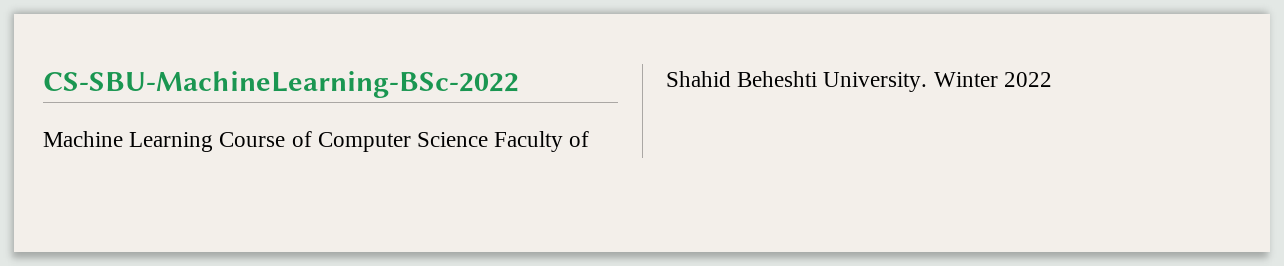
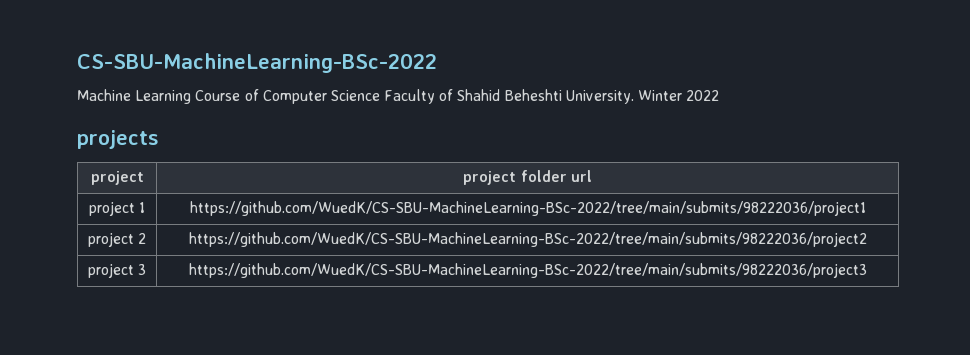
+ projects
+ project | project folder url
+ project 1 | https://github.com/WuedK/CS-SBU-MachineLearning-BSc-2022/tree/main/submits/98222036/project1
+ project 2 | https://github.com/WuedK/CS-SBU-MachineLearning-BSc-2022/tree/main/submits/98222036/project2
+ project 3 | https://github.com/WuedK/CS-SBU-MachineLearning-BSc-2022/tree/main/submits/98222036/project3

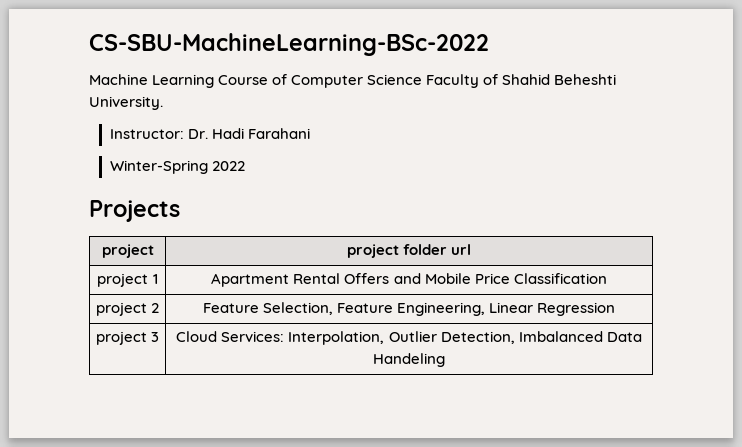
- Machine Learning Course of Computer Science Faculty of Shahid Beheshti University. Winter 2022
+ Machine Learning Course of Computer Science Faculty of Shahid Beheshti University.
+ Instructor: Dr. Hadi Farahani
+ Winter-Spring 2022
- projects
+ Projects
- project 1 | https://github.com/WuedK/CS-SBU-MachineLearning-BSc-2022/tree/main/submits/98222036/project1
- project 2 | https://github.com/WuedK/CS-SBU-MachineLearning-BSc-2022/tree/main/submits/98222036/project2
- project 3 | https://github.com/WuedK/CS-SBU-MachineLearning-BSc-2022/tree/main/submits/98222036/project3
+ project 1 | Apartment Rental Offers and Mobile Price Classification
+ project 2 | Feature Selection, Feature Engineering, Linear Regression
+ project 3 | Cloud Services: Interpolation, Outlier Detection, Imbalanced Data Handeling

